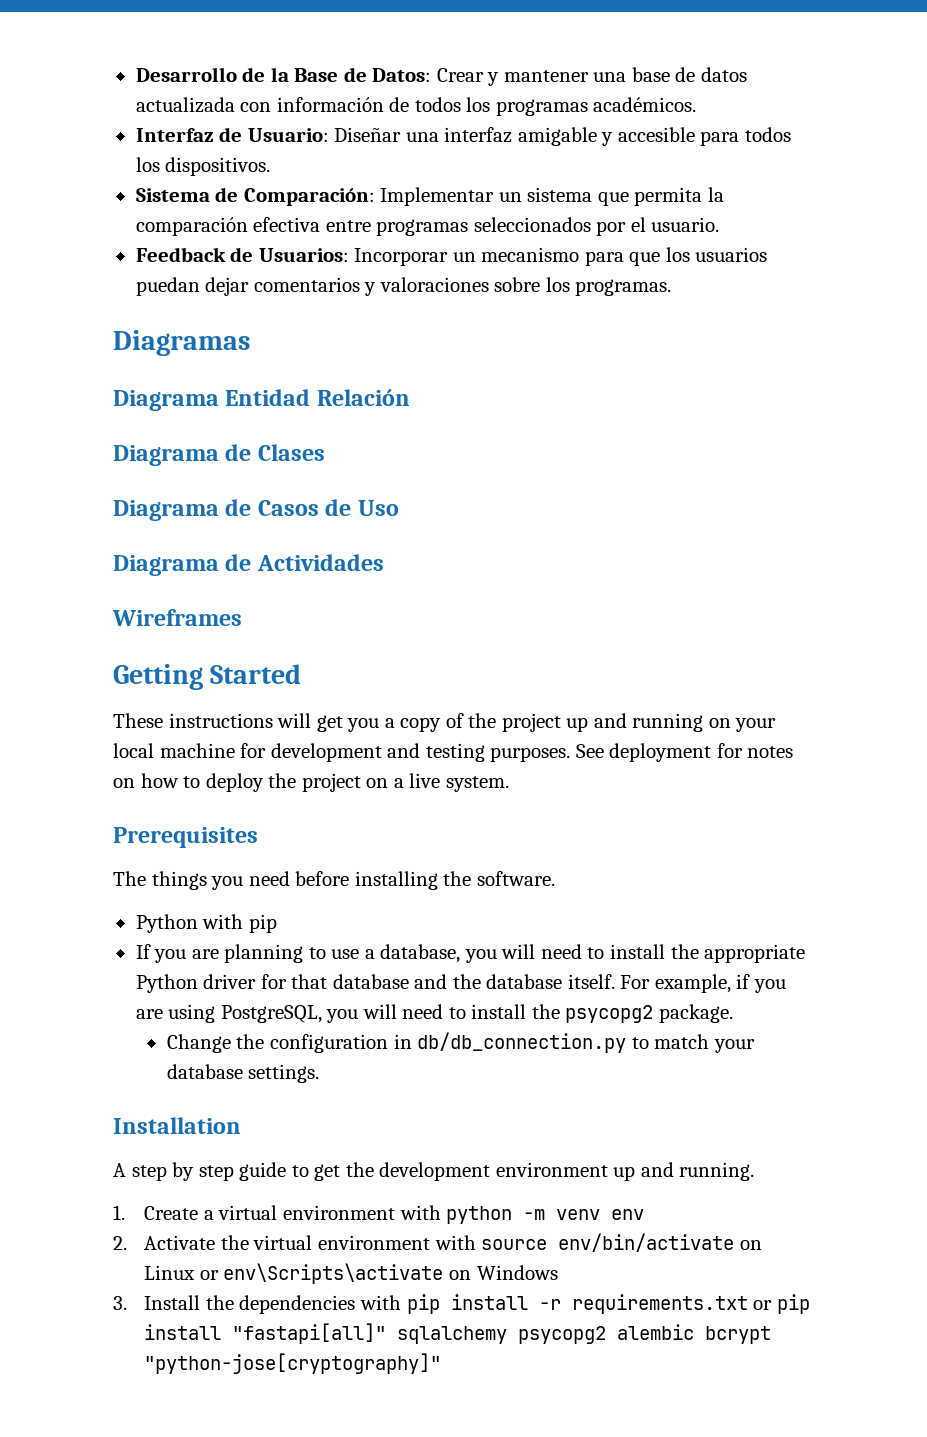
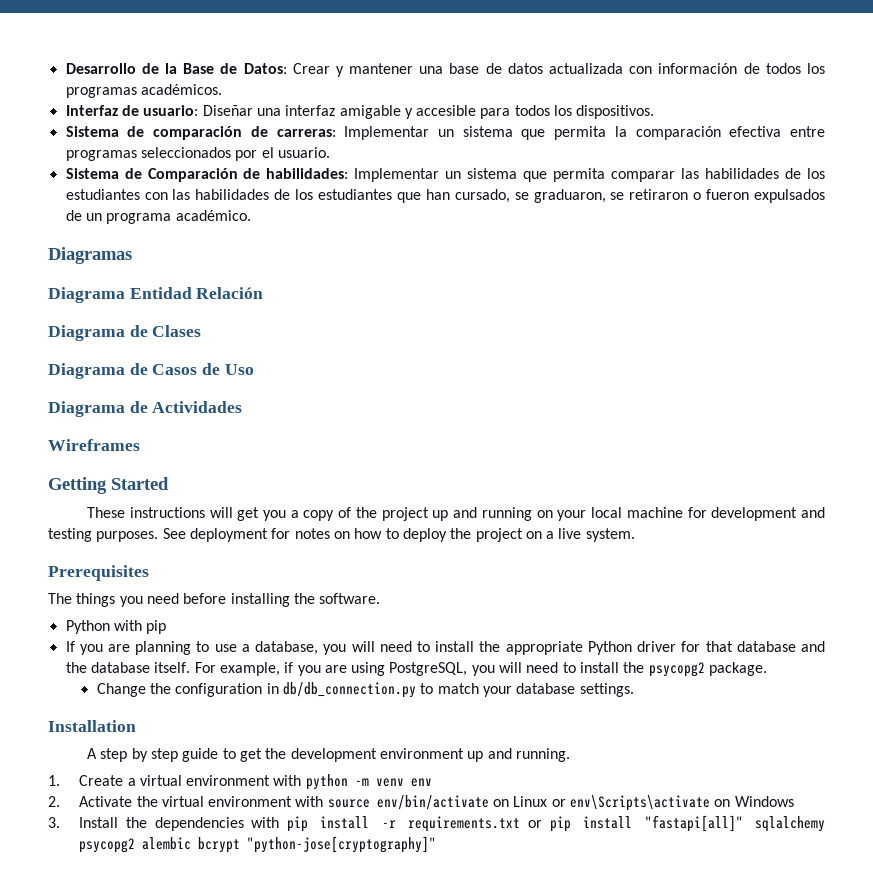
- Interfaz de Usuario: Diseñar una interfaz amigable y accesible para todos los dispositivos.
+ Interfaz de usuario: Diseñar una interfaz amigable y accesible para todos los dispositivos.
- Sistema de Comparación: Implementar un sistema que permita la comparación efectiva entre programas seleccionados por el usuario.
+ Sistema de comparación de carreras: Implementar un sistema que permita la comparación efectiva entre programas seleccionados por el usuario.
- Feedback de Usuarios: Incorporar un mecanismo para que los usuarios puedan dejar comentarios y valoraciones sobre los programas.
+ Sistema de Comparación de habilidades: Implementar un sistema que permita comparar las habilidades de los estudiantes con las habilidades de los estudiantes que han cursado, se graduaron, se retiraron o fueron expulsados de un programa académico.

